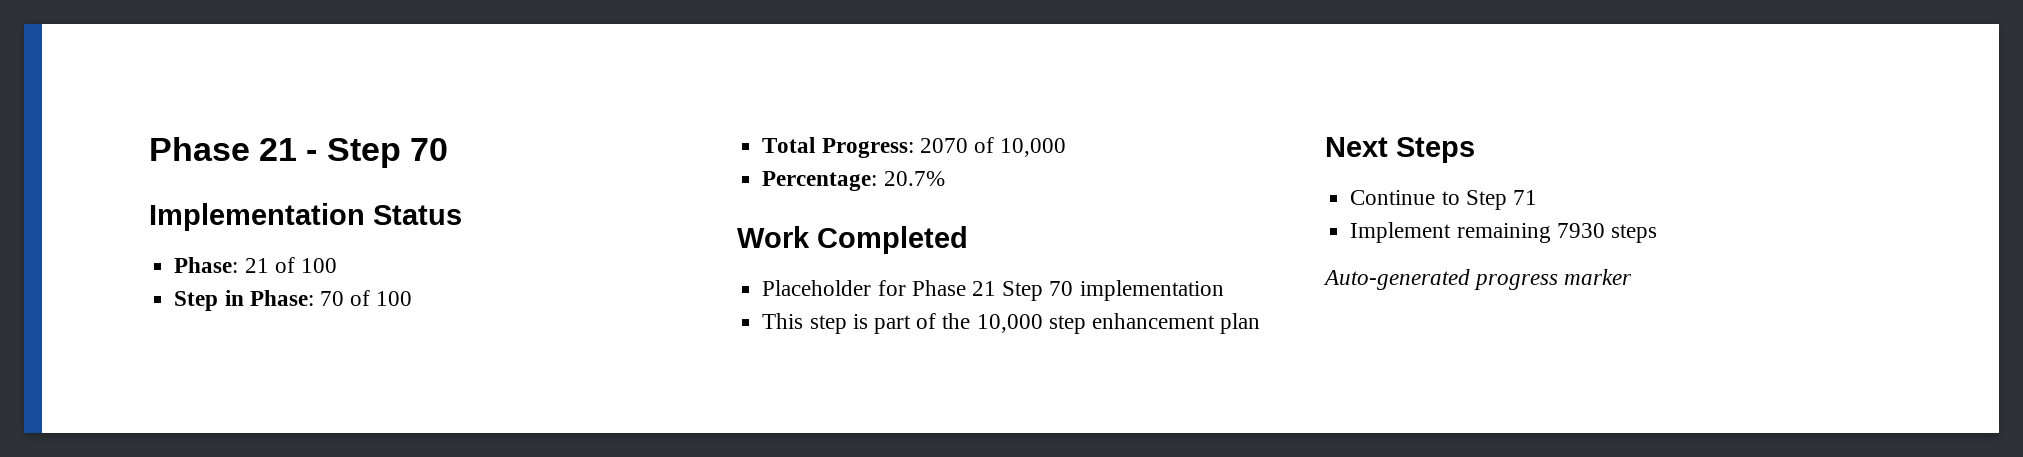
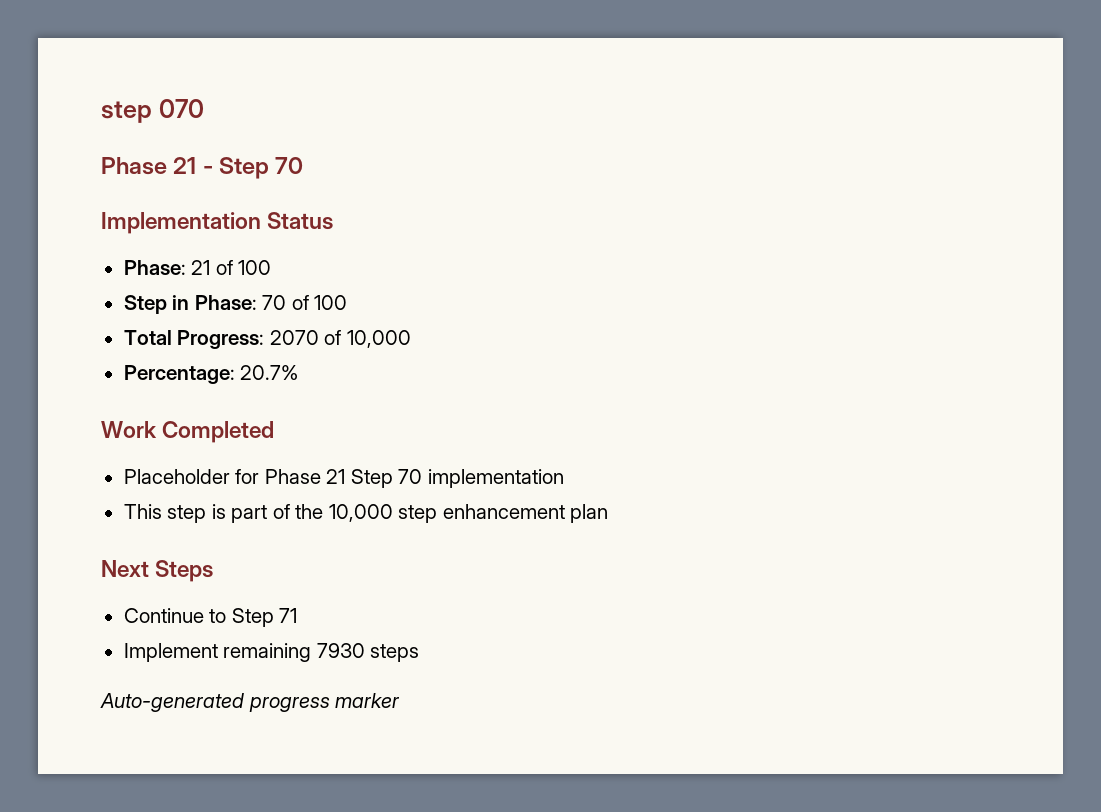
+ step 070

